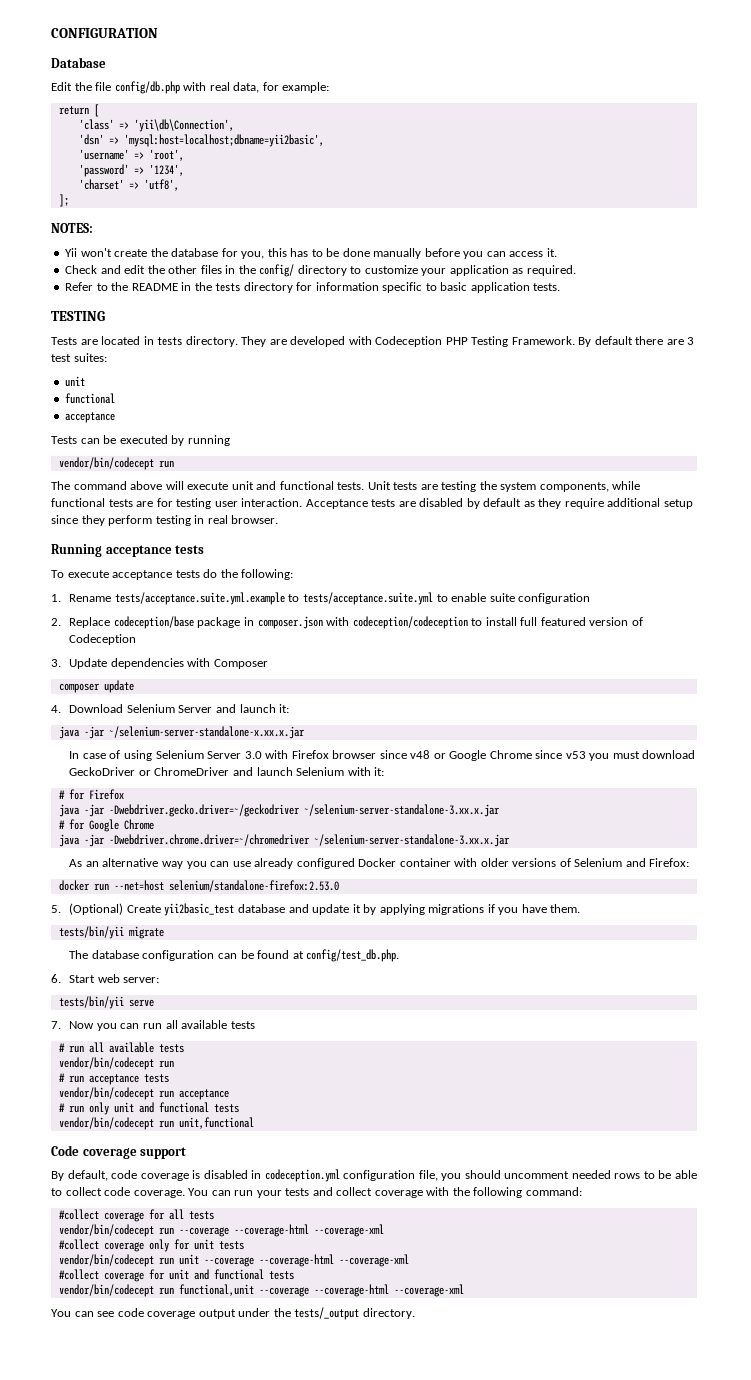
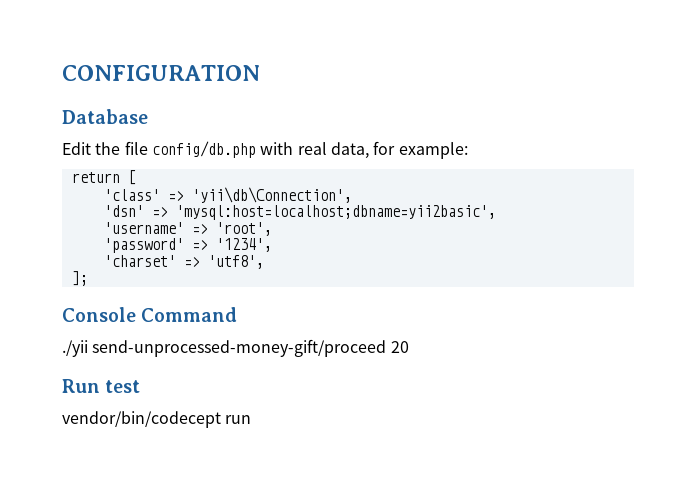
- NOTES:
- Yii won't create the database for you, this has to be done manually before you can access it.
- Check and edit the other files in the config/ directory to customize your application as required.
- Refer to the README in the tests directory for information specific to basic application tests.
- TESTING
- Tests are located in tests directory. They are developed with Codeception PHP Testing Framework. By default there are 3 test suites:
- unit
- functional
- acceptance
- Tests can be executed by running
+ Console Command
+ ./yii send-unprocessed-money-gift/proceed 20
+ Run test
  vendor/bin/codecept run
- The command above will execute unit and functional tests. Unit tests are testing the system components, while functional tests are for testing user interaction. Acceptance tests are disabled by default as they require additional setup since they perform testing in real browser.
- Running acceptance tests
- To execute acceptance tests do the following:
- 1. Rename tests/acceptance.suite.yml.example to tests/acceptance.suite.yml to enable suite configuration
- 2. Replace codeception/base package in composer.json with codeception/codeception to install full featured version of Codeception
- 3. Update dependencies with Composer
- composer update
- 4. Download Selenium Server and launch it:
- java -jar ~/selenium-server-standalone-x.xx.x.jar
- In case of using Selenium Server 3.0 with Firefox browser since v48 or Google Chrome since v53 you must download GeckoDriver or ChromeDriver and launch Selenium with it:
- # for Firefox
- java -jar -Dwebdriver.gecko.driver=~/geckodriver ~/selenium-server-standalone-3.xx.x.jar
- # for Google Chrome
- java -jar -Dwebdriver.chrome.driver=~/chromedriver ~/selenium-server-standalone-3.xx.x.jar
- As an alternative way you can use already configured Docker container with older versions of Selenium and Firefox:
- docker run --net=host selenium/standalone-firefox:2.53.0
- 5. (Optional) Create yii2basic_test database and update it by applying migrations if you have them.
- tests/bin/yii migrate
- The database configuration can be found at config/test_db.php.
- 6. Start web server:
- tests/bin/yii serve
- 7. Now you can run all available tests
- # run all available tests
- vendor/bin/codecept run
- # run acceptance tests
- vendor/bin/codecept run acceptance
- # run only unit and functional tests
- vendor/bin/codecept run unit,functional
- Code coverage support
- By default, code coverage is disabled in codeception.yml configuration file, you should uncomment needed rows to be able to collect code coverage. You can run your tests and collect coverage with the following command:
- #collect coverage for all tests
- vendor/bin/codecept run --coverage --coverage-html --coverage-xml
- #collect coverage only for unit tests
- vendor/bin/codecept run unit --coverage --coverage-html --coverage-xml
- #collect coverage for unit and functional tests
- vendor/bin/codecept run functional,unit --coverage --coverage-html --coverage-xml
- You can see code coverage output under the tests/_output directory.

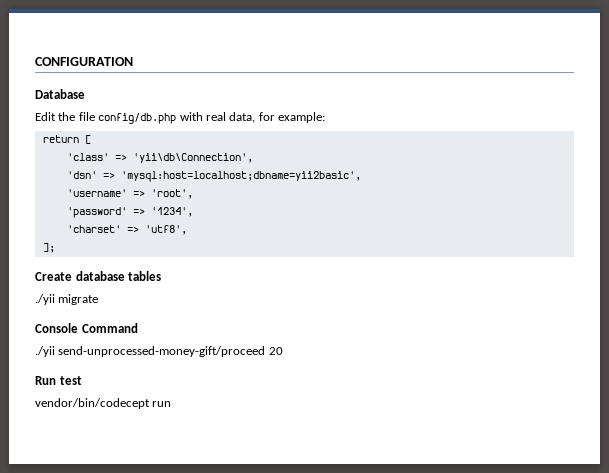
+ Create database tables
+ ./yii migrate

